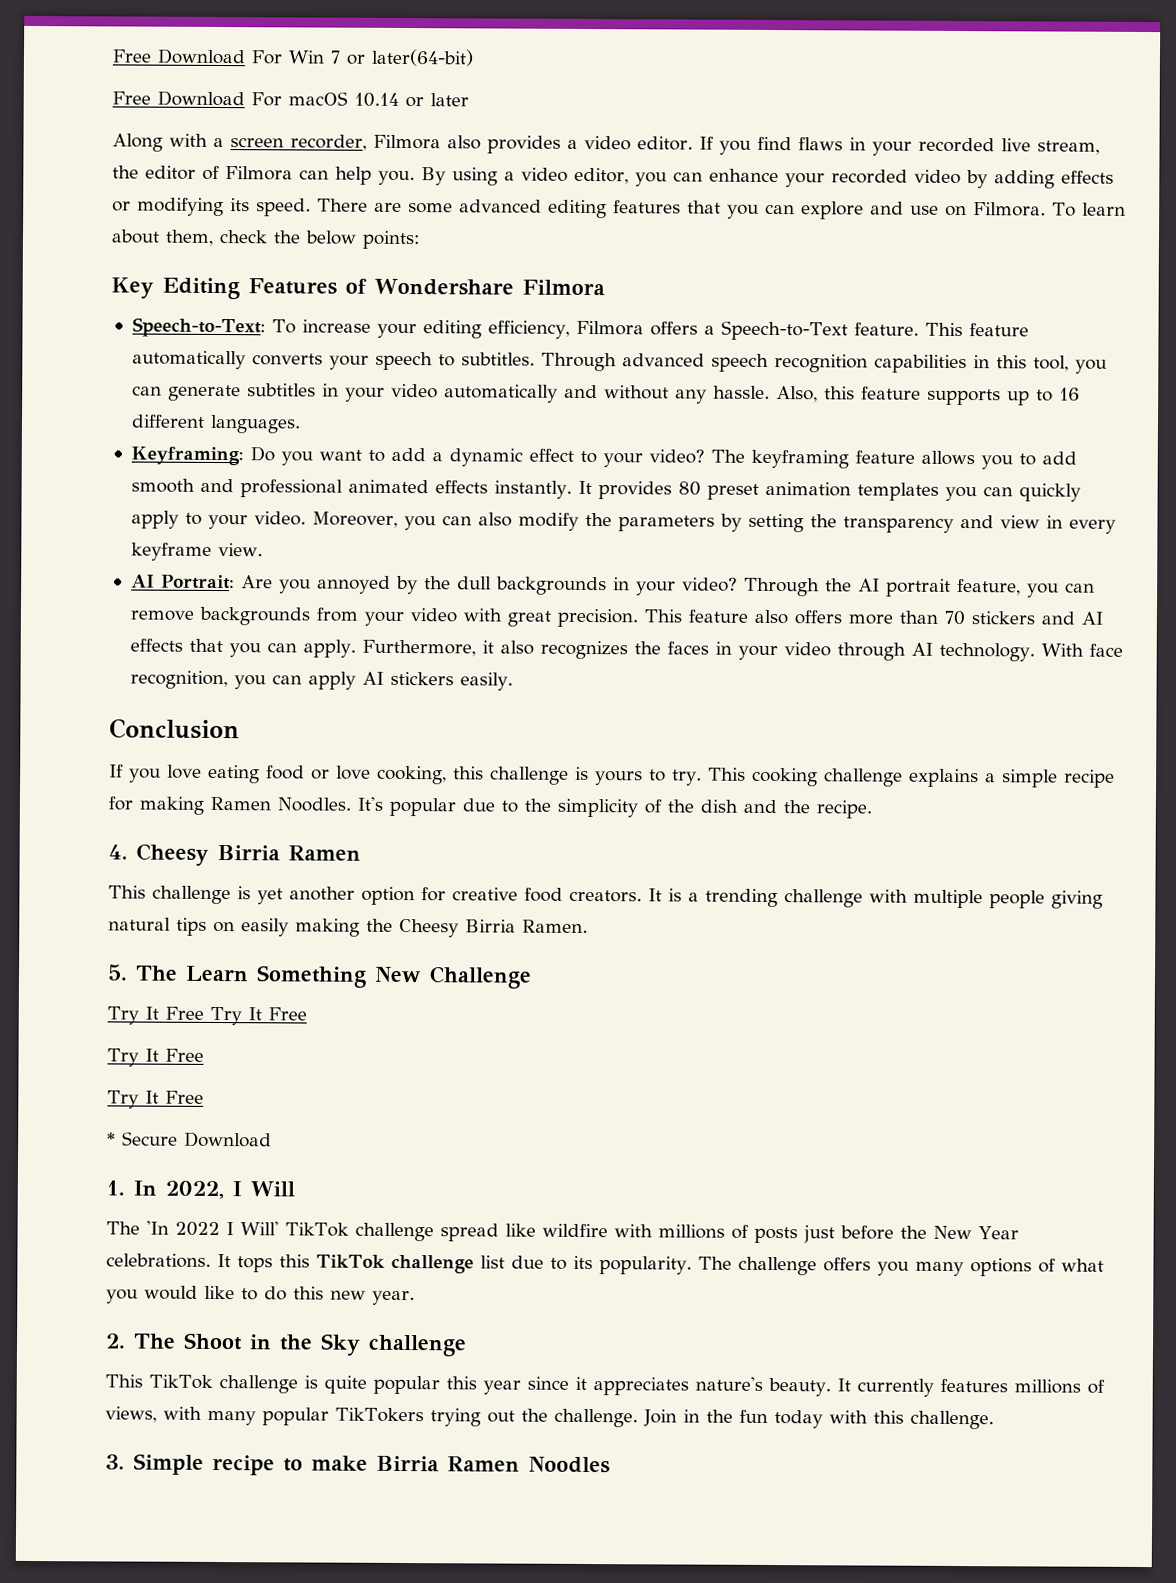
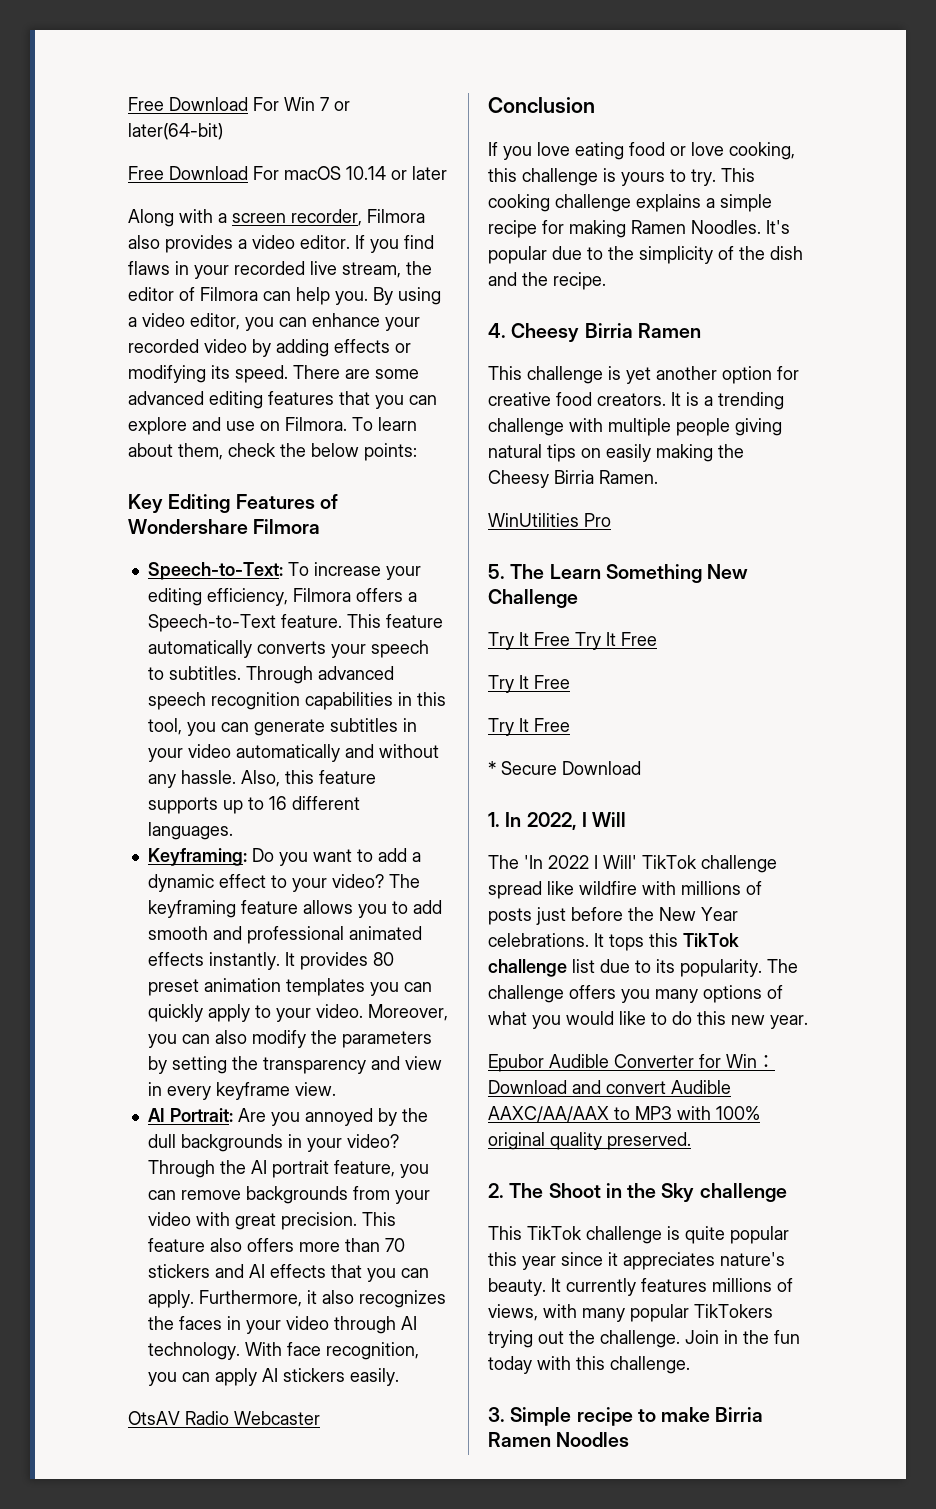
+ OtsAV Radio Webcaster
+ WinUtilities Pro
+ Epubor Audible Converter for Win：Download and convert Audible AAXC/AA/AAX to MP3 with 100% original quality preserved.

